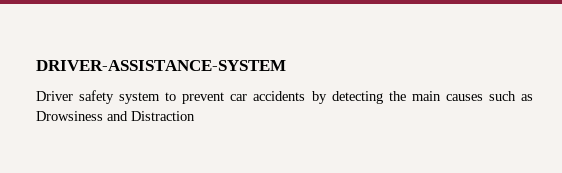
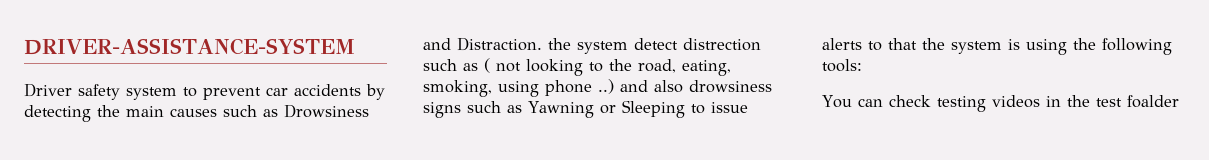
- Driver safety system to prevent car accidents by detecting the main causes such as Drowsiness and Distraction
+ Driver safety system to prevent car accidents by detecting the main causes such as Drowsiness and Distraction. the system detect distrection such as ( not looking to the road, eating, smoking, using phone ..) and also drowsiness signs such as Yawning or Sleeping to issue alerts to that the system is using the following tools:
+ You can check testing videos in the test foalder

